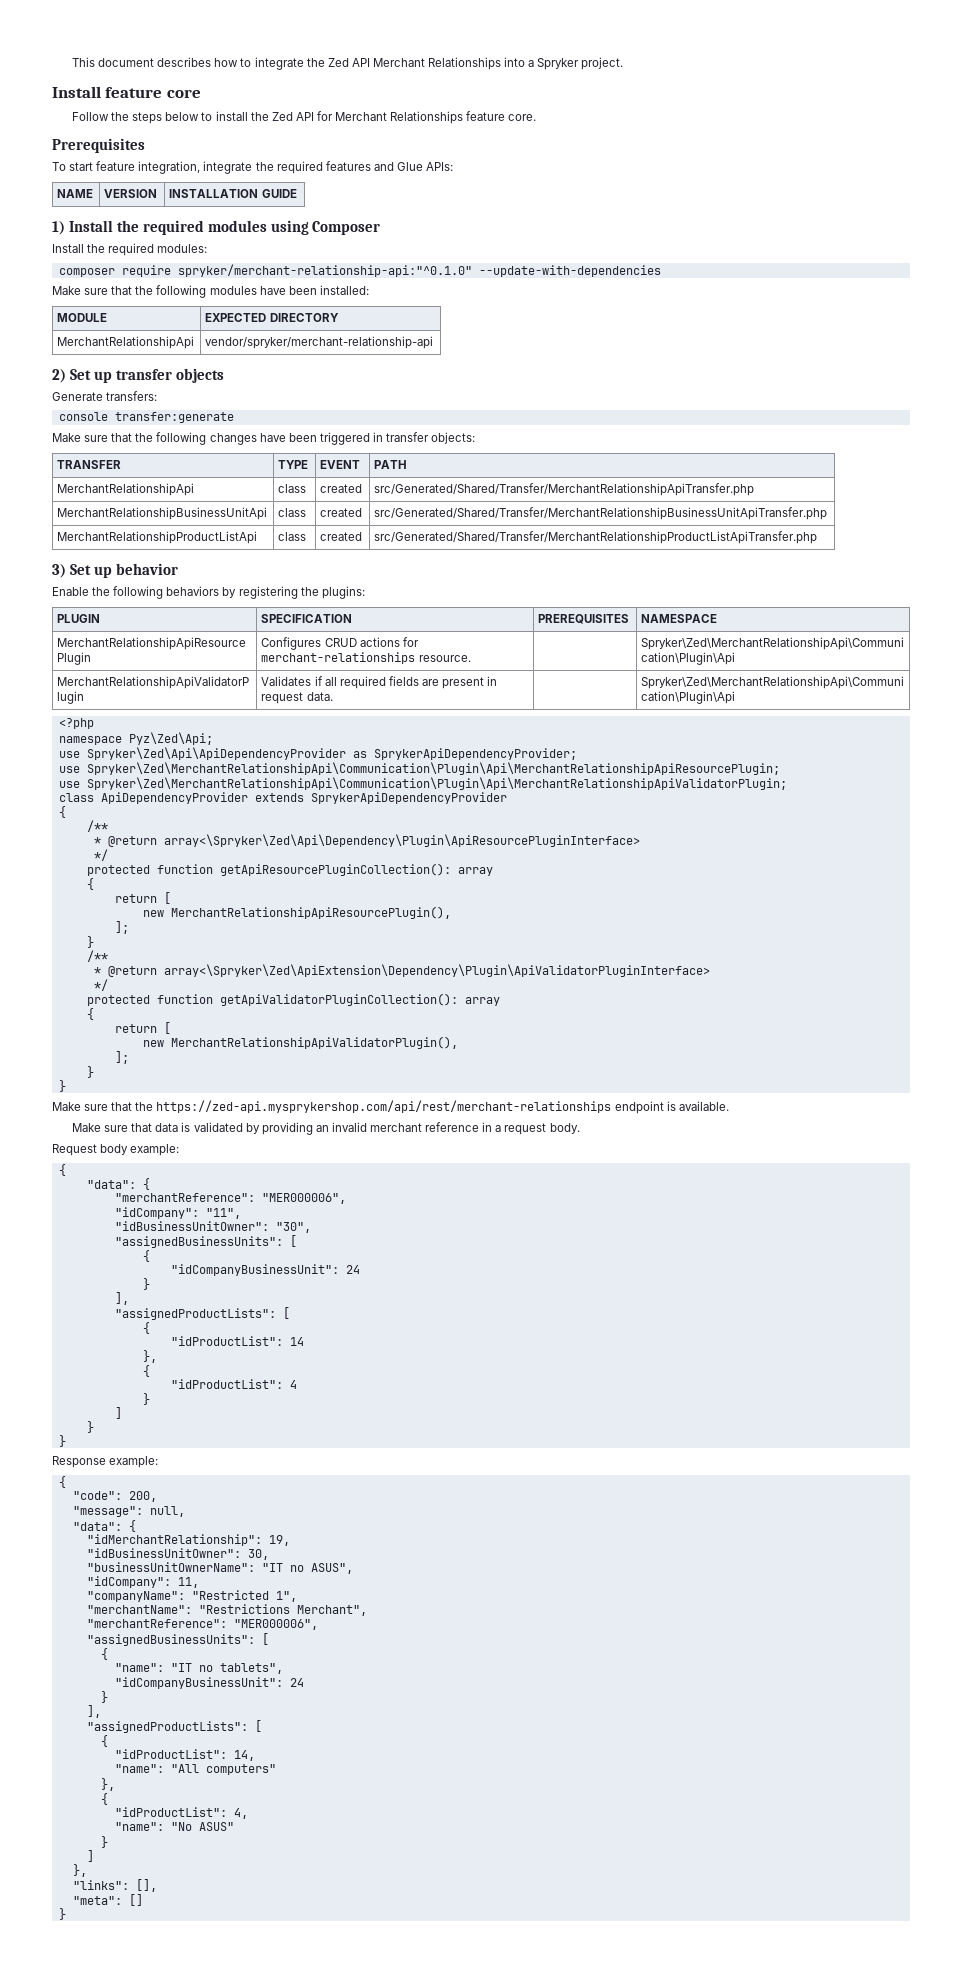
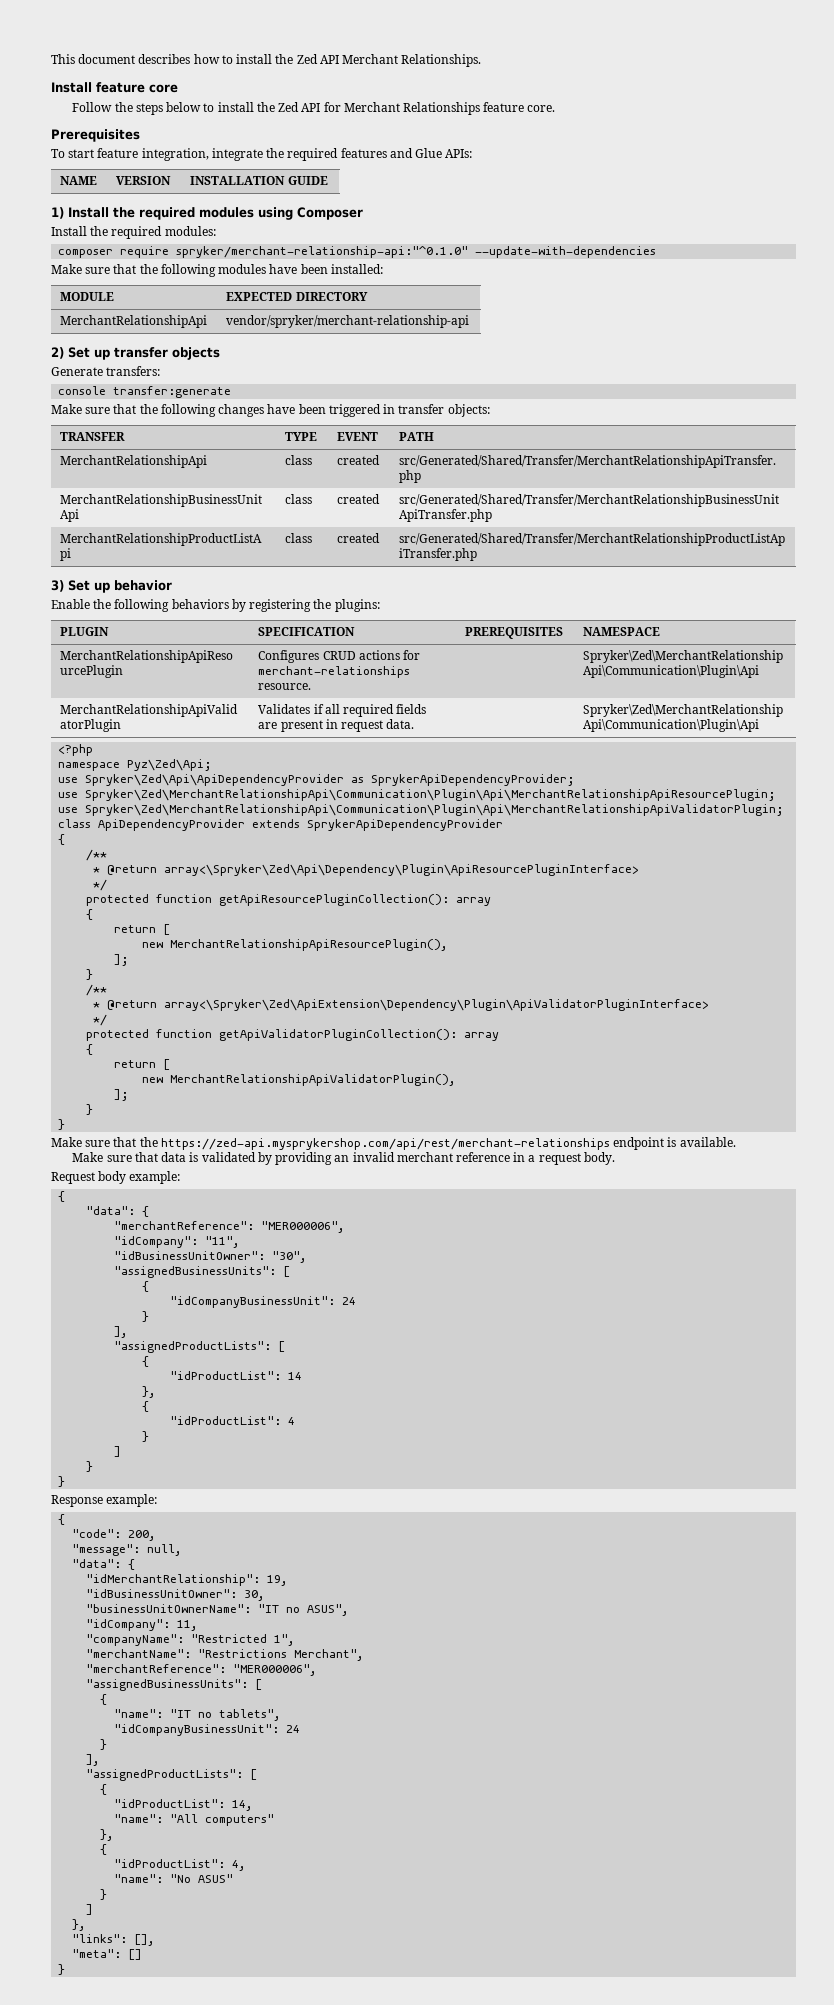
- This document describes how to integrate the Zed API Merchant Relationships into a Spryker project.
+ This document describes how to install the Zed API Merchant Relationships.

